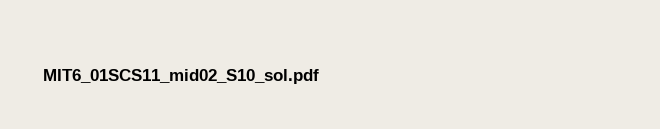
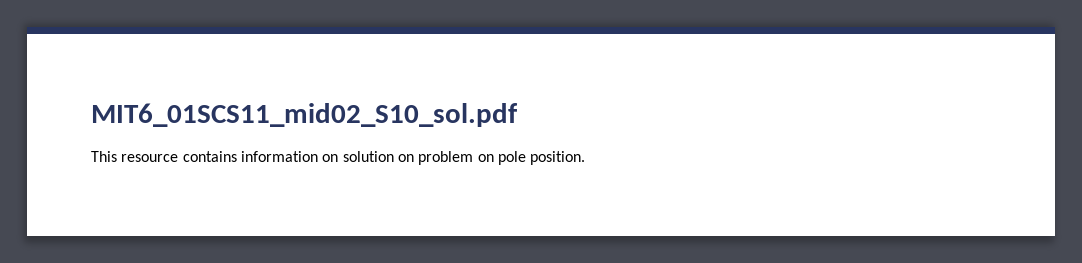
+ This resource contains information on solution on problem on pole position.

